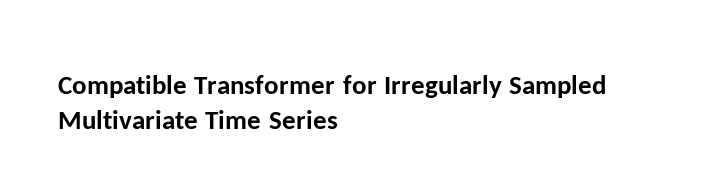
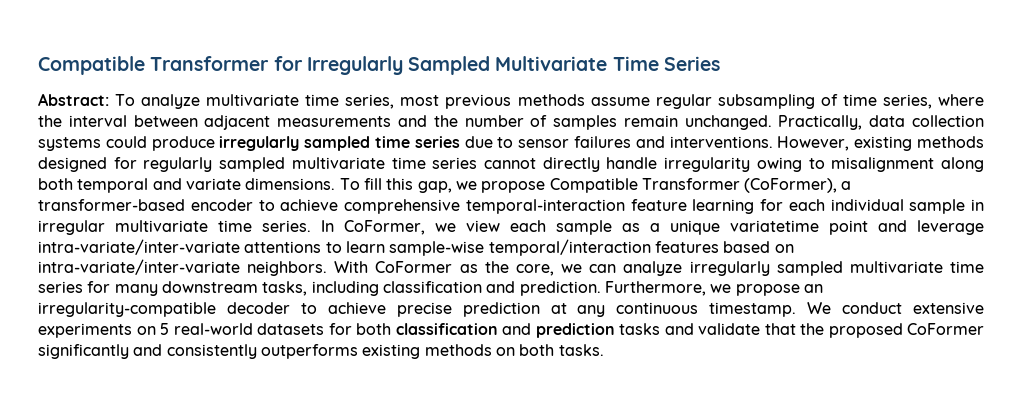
+ Abstract: To analyze multivariate time series, most previous methods assume regular subsampling of time series, where the interval between adjacent measurements and the number of samples remain unchanged. Practically, data collection systems could produce irregularly sampled time series due to sensor failures and interventions. However, existing methods designed for regularly sampled multivariate time series cannot directly handle irregularity owing to misalignment along both temporal and variate dimensions. To fill this gap, we propose Compatible Transformer (CoFormer), a transformer-based encoder to achieve comprehensive temporal-interaction feature learning for each individual sample in irregular multivariate time series. In CoFormer, we view each sample as a unique variatetime point and leverage intra-variate/inter-variate attentions to learn sample-wise temporal/interaction features based on intra-variate/inter-variate neighbors. With CoFormer as the core, we can analyze irregularly sampled multivariate time series for many downstream tasks, including classification and prediction. Furthermore, we propose an irregularity-compatible decoder to achieve precise prediction at any continuous timestamp. We conduct extensive experiments on 5 real-world datasets for both classification and prediction tasks and validate that the proposed CoFormer significantly and consistently outperforms existing methods on both tasks.

